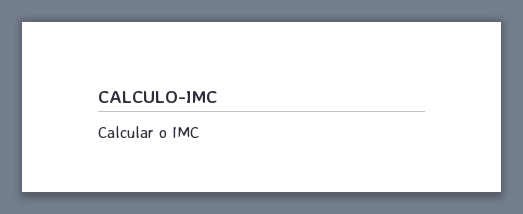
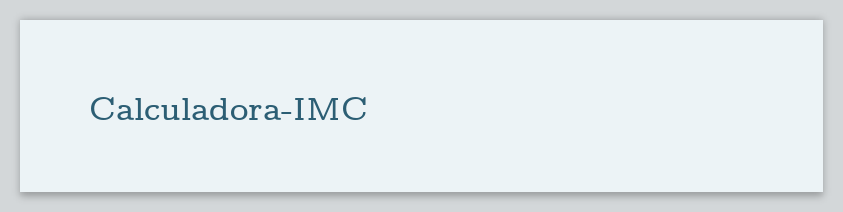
- CALCULO-IMC
- Calcular o IMC
+ Calculadora-IMC

